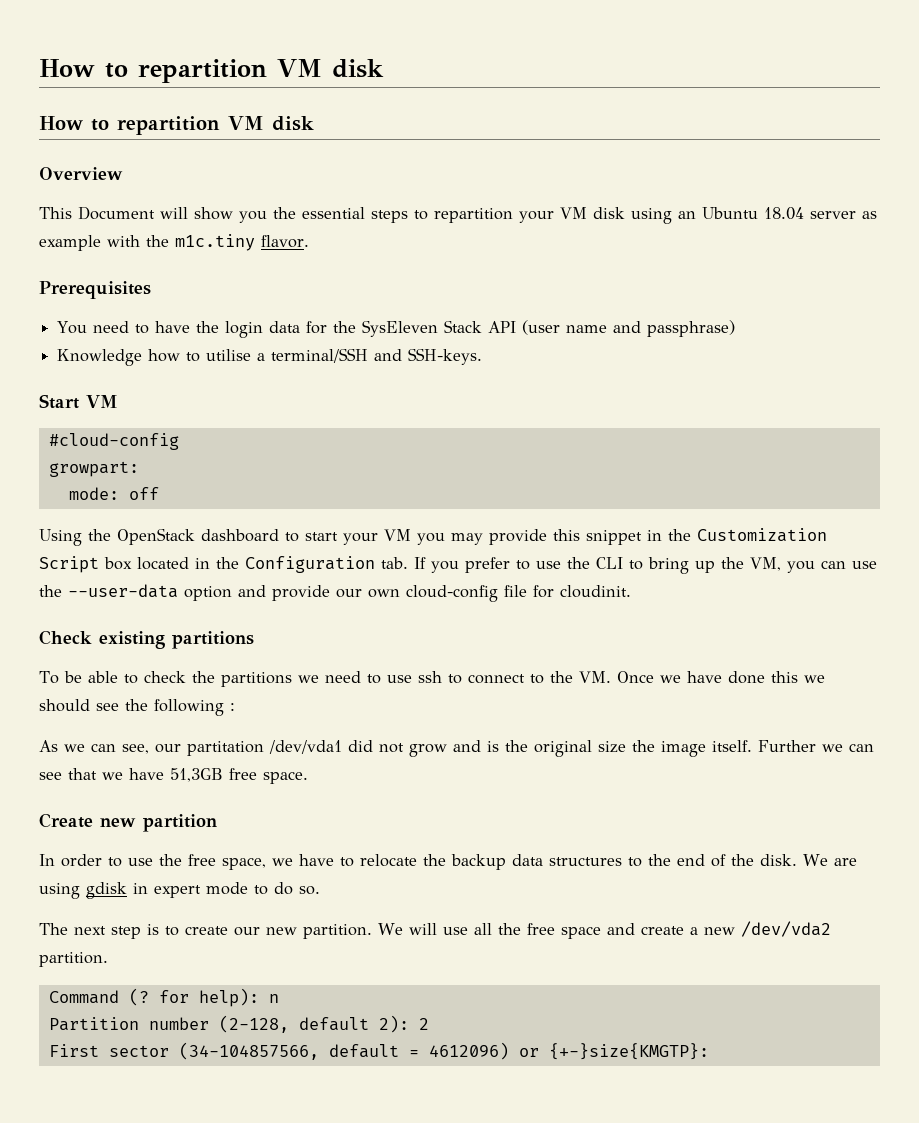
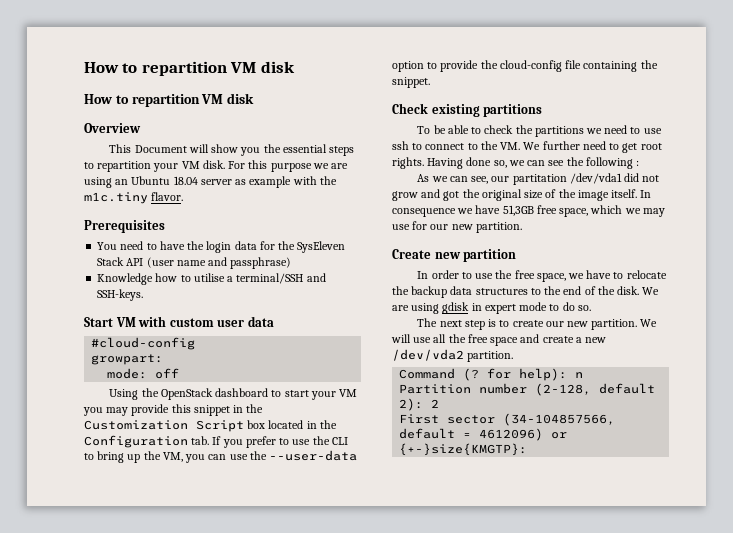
- This Document will show you the essential steps to repartition your VM disk using an Ubuntu 18.04 server as example with the m1c.tiny flavor.
+ This Document will show you the essential steps to repartition your VM disk. For this purpose we are using an Ubuntu 18.04 server as example with the m1c.tiny flavor.
- Start VM
+ Start VM with custom user data
- Using the OpenStack dashboard to start your VM you may provide this snippet in the Customization Script box located in the Configuration tab. If you prefer to use the CLI to bring up the VM, you can use the --user-data option and provide our own cloud-config file for cloudinit.
+ Using the OpenStack dashboard to start your VM you may provide this snippet in the Customization Script box located in the Configuration tab. If you prefer to use the CLI to bring up the VM, you can use the --user-data option to provide the cloud-config file containing the snippet.
- To be able to check the partitions we need to use ssh to connect to the VM. Once we have done this we should see the following :
+ To be able to check the partitions we need to use ssh to connect to the VM. We further need to get root rights. Having done so, we can see the following :
- As we can see, our partitation /dev/vda1 did not grow and is the original size the image itself.
+ As we can see, our partitation /dev/vda1 did not grow and got the original size of the image itself.
- Further we can see that we have 51,3GB free space.
+ In consequence we have 51,3GB free space, which we may use for our new partition.

